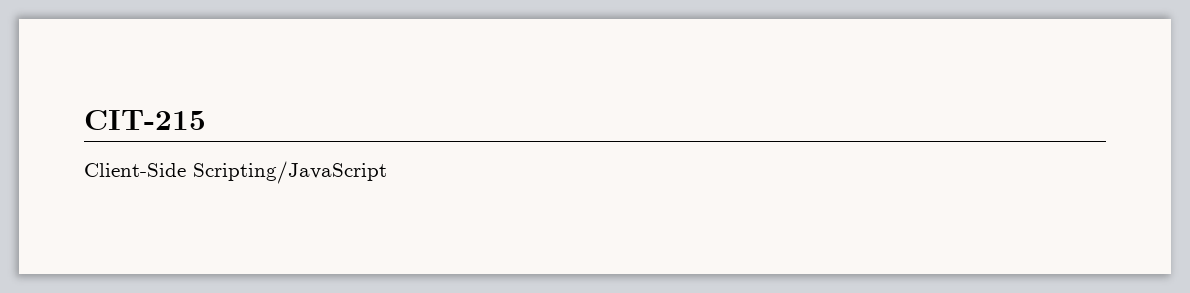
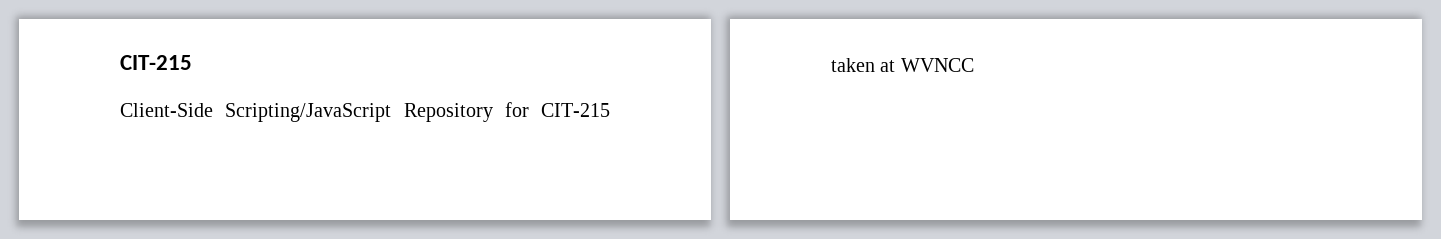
- Client-Side Scripting/JavaScript
+ Client-Side Scripting/JavaScript Repository for CIT-215 taken at WVNCC

